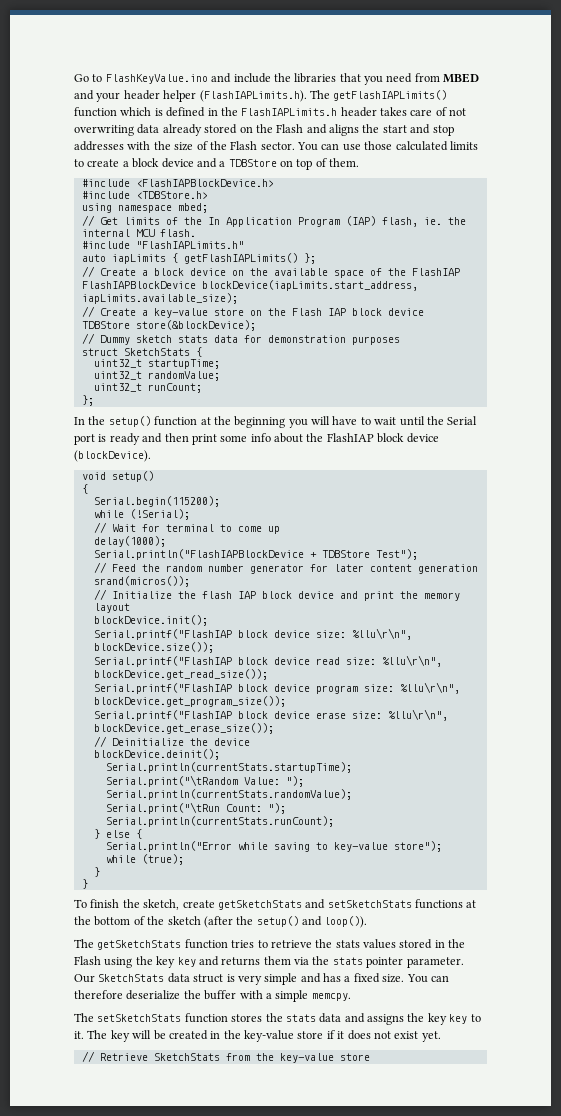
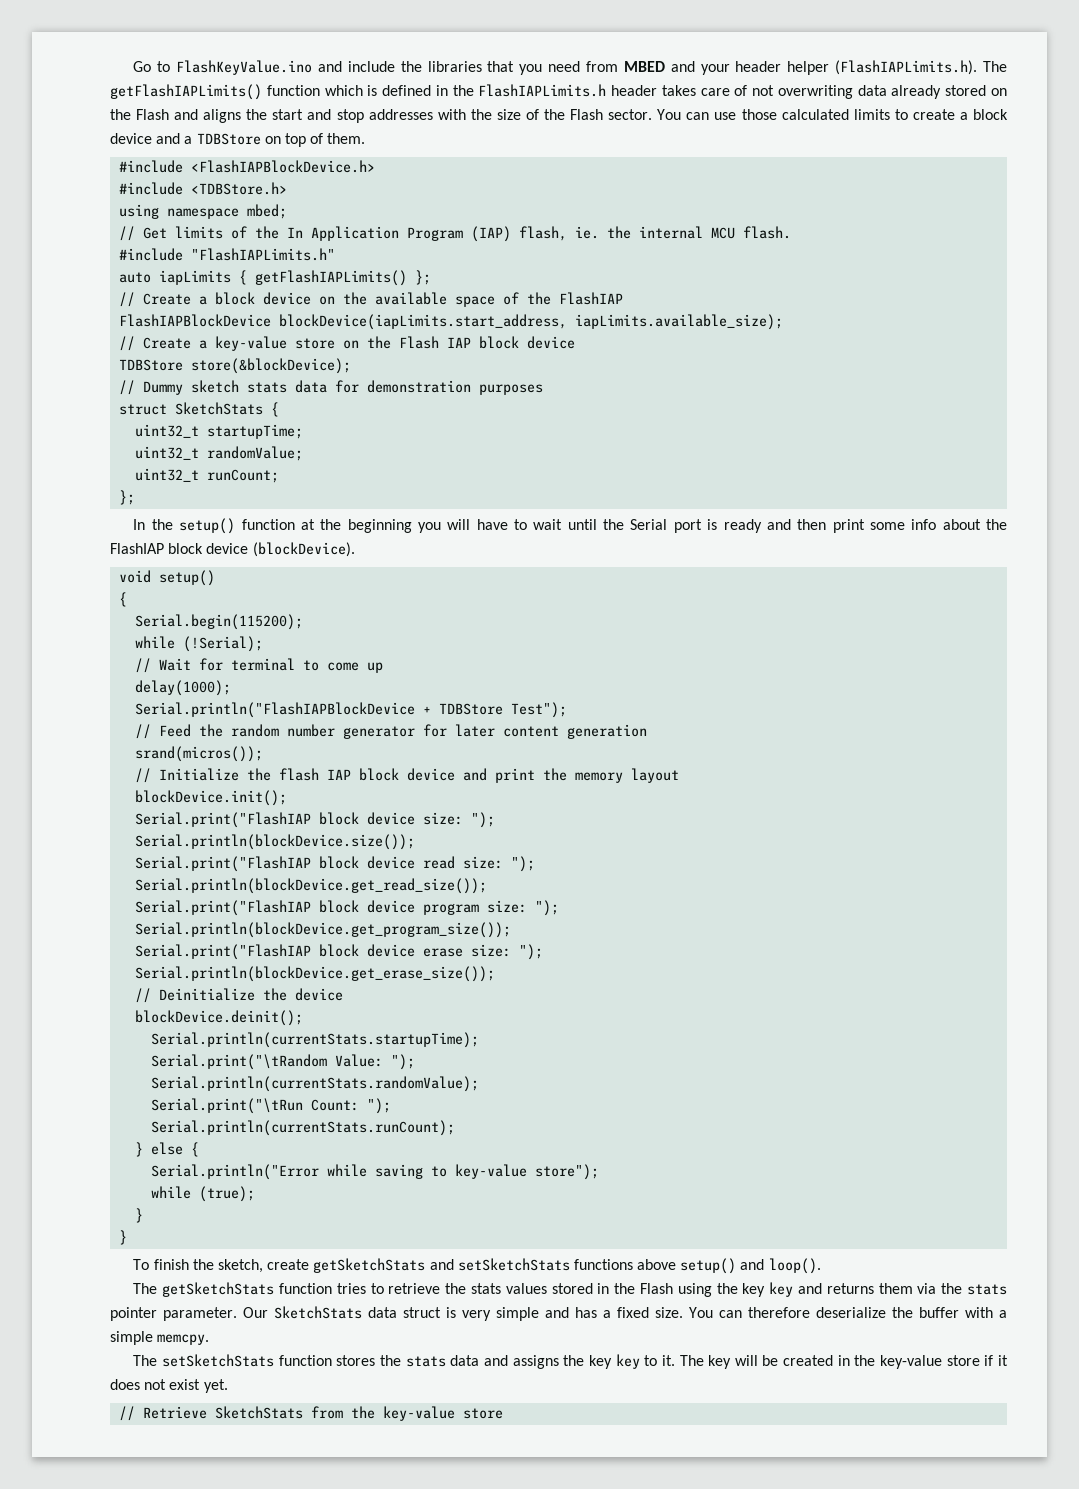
- Serial.printf("FlashIAP block device size: %llu\r\n", blockDevice.size());
- Serial.printf("FlashIAP block device read size: %llu\r\n", blockDevice.get_read_size());
- Serial.printf("FlashIAP block device program size: %llu\r\n", blockDevice.get_program_size());
- Serial.printf("FlashIAP block device erase size: %llu\r\n", blockDevice.get_erase_size());
+ Serial.print("FlashIAP block device size: ");
+ Serial.println(blockDevice.size());
+ Serial.print("FlashIAP block device read size: ");
+ Serial.println(blockDevice.get_read_size());
+ Serial.print("FlashIAP block device program size: ");
+ Serial.println(blockDevice.get_program_size());
+ Serial.print("FlashIAP block device erase size: ");
+ Serial.println(blockDevice.get_erase_size());
- To finish the sketch, create getSketchStats and setSketchStats functions at the bottom of the sketch (after the setup() and loop()).
+ To finish the sketch, create getSketchStats and setSketchStats functions above setup() and loop().

